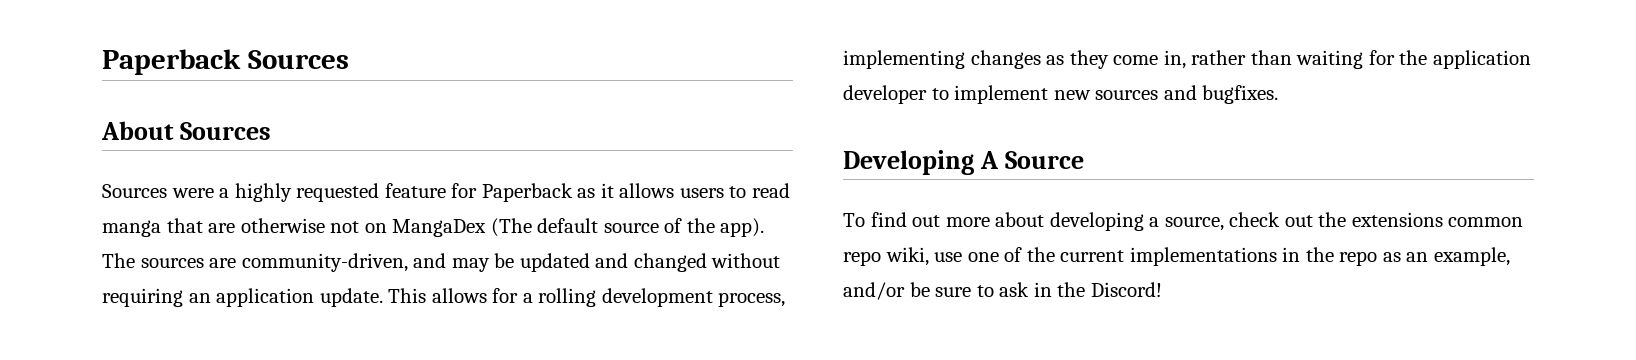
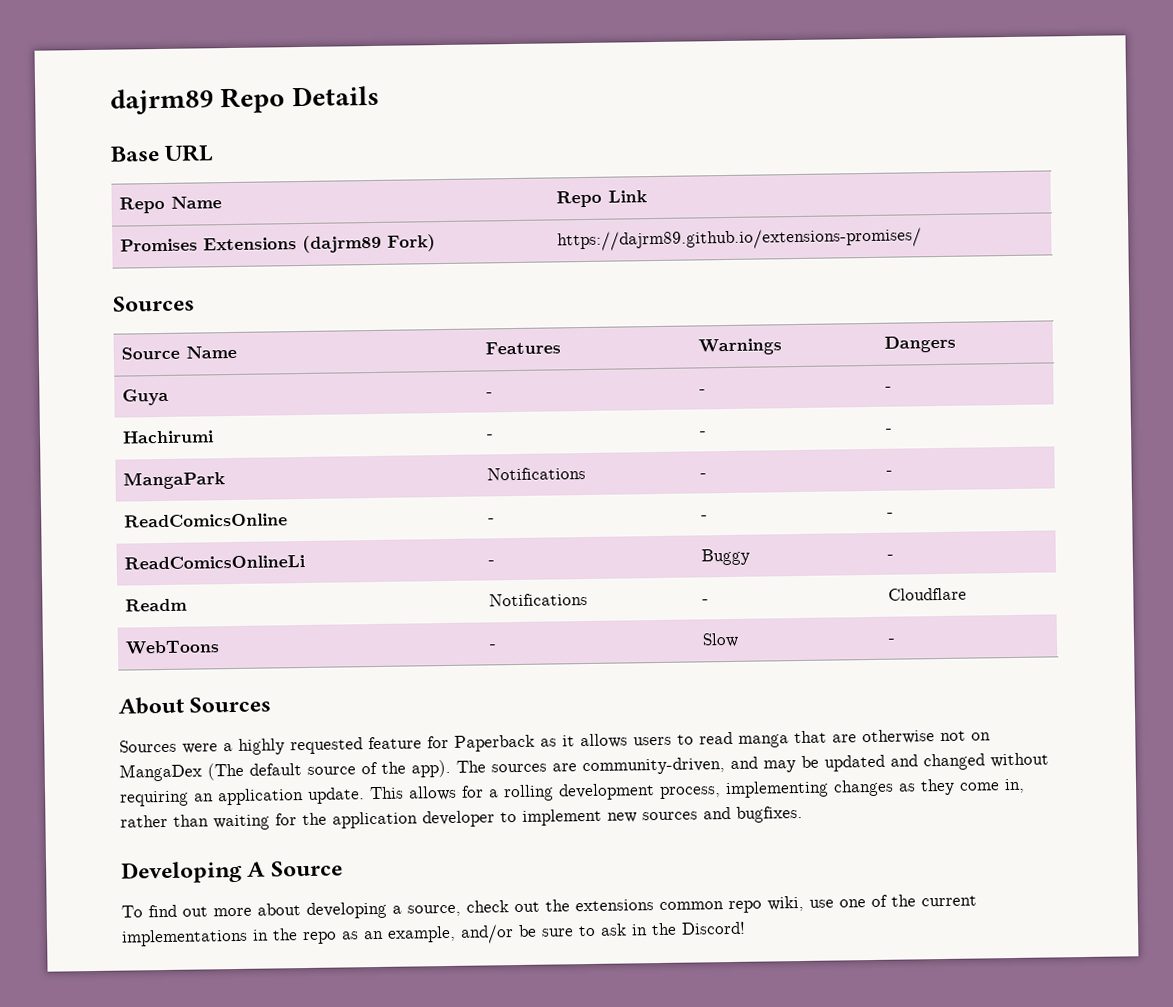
- Paperback Sources
+ dajrm89 Repo Details
+ Base URL
+ Repo Name | Repo Link
+ Promises Extensions (dajrm89 Fork) | https://dajrm89.github.io/extensions-promises/
+ Sources
+ Source Name | Features | Warnings | Dangers
+ Guya | - | - | -
+ Hachirumi | - | - | -
+ MangaPark | Notifications | - | -
+ ReadComicsOnline | - | - | -
+ ReadComicsOnlineLi | - | Buggy | -
+ Readm | Notifications | - | Cloudflare
+ WebToons | - | Slow | -

